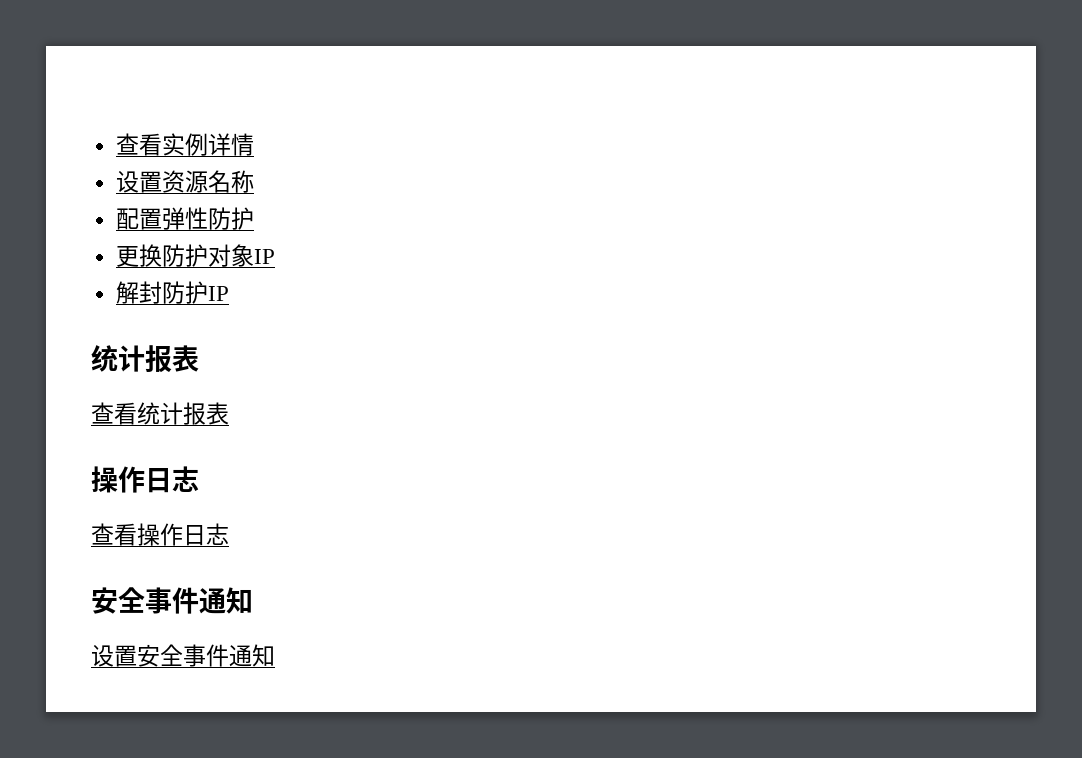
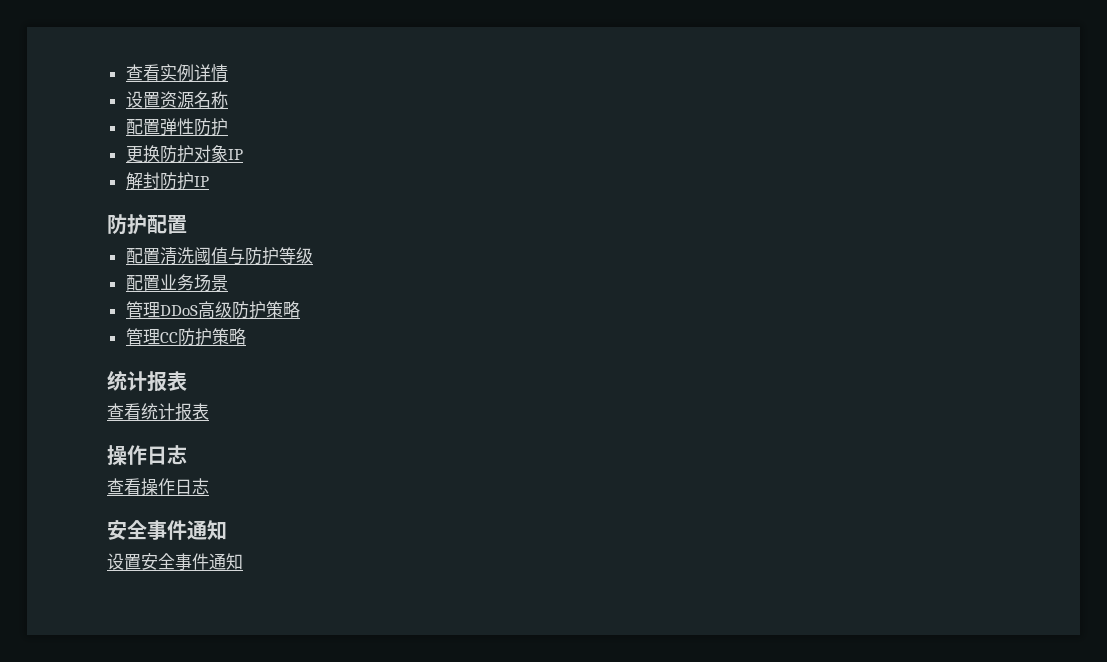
+ 防护配置
+ 配置清洗阈值与防护等级
+ 配置业务场景
+ 管理DDoS高级防护策略
+ 管理CC防护策略

